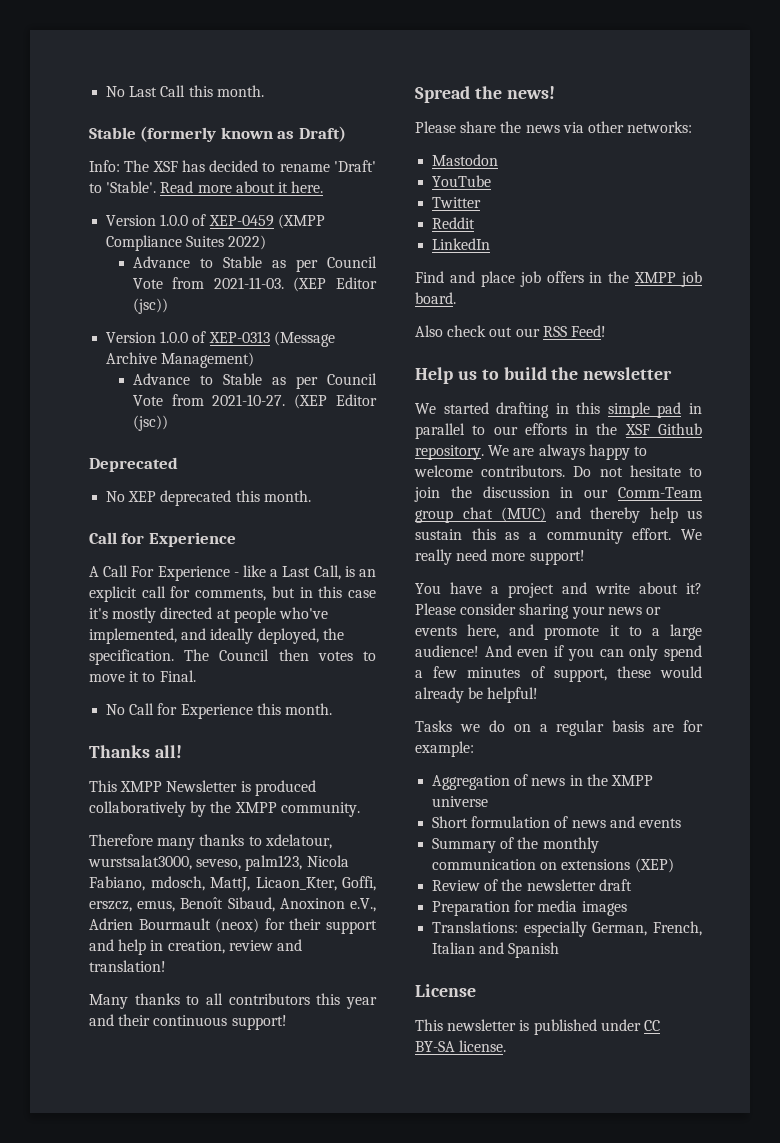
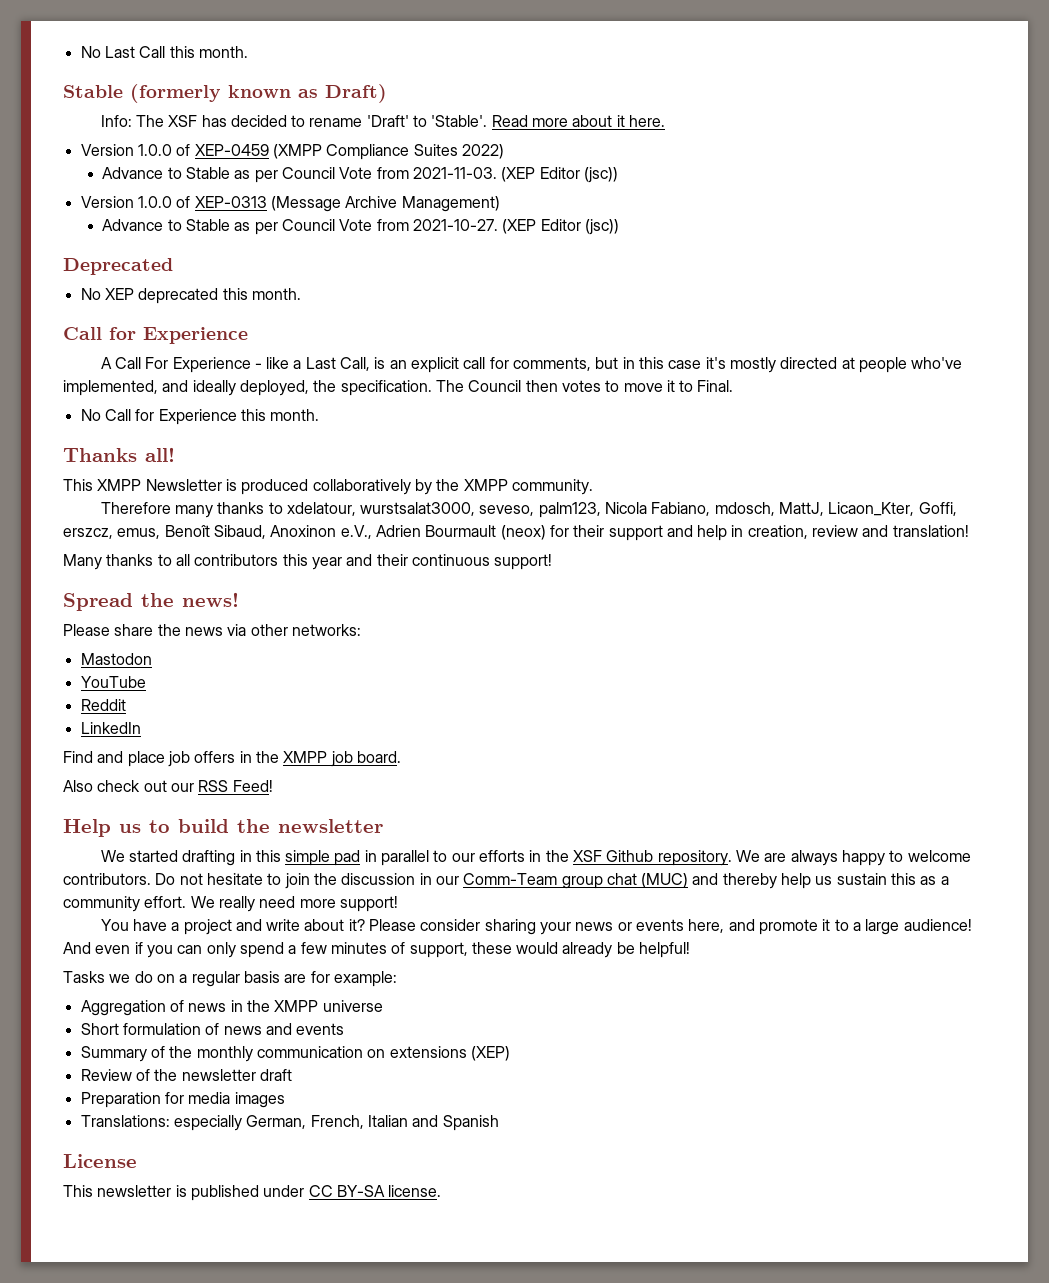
- Twitter

